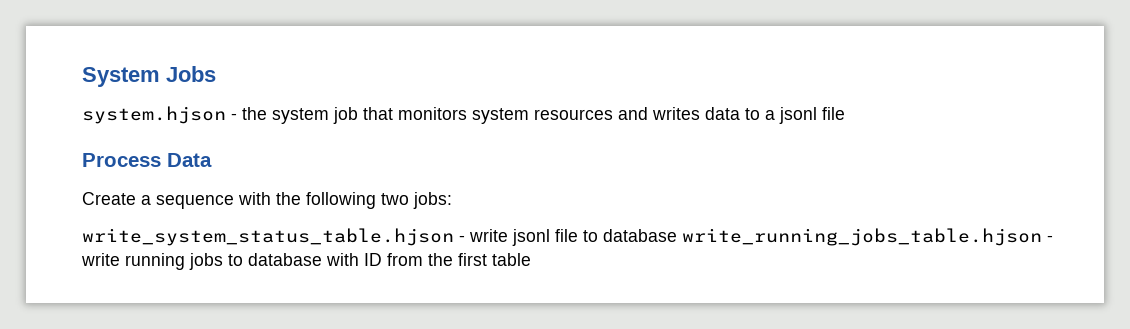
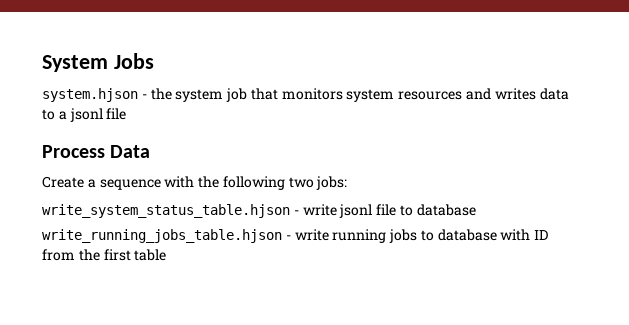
- write_system_status_table.hjson - write jsonl file to database write_running_jobs_table.hjson - write running jobs to database with ID from the first table
+ write_system_status_table.hjson - write jsonl file to database
+ write_running_jobs_table.hjson - write running jobs to database with ID from the first table

